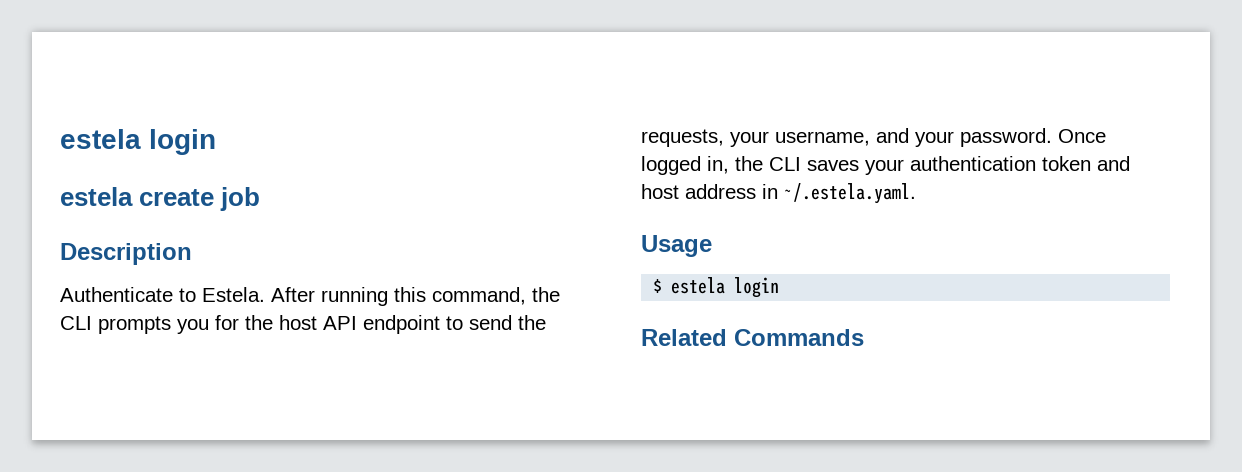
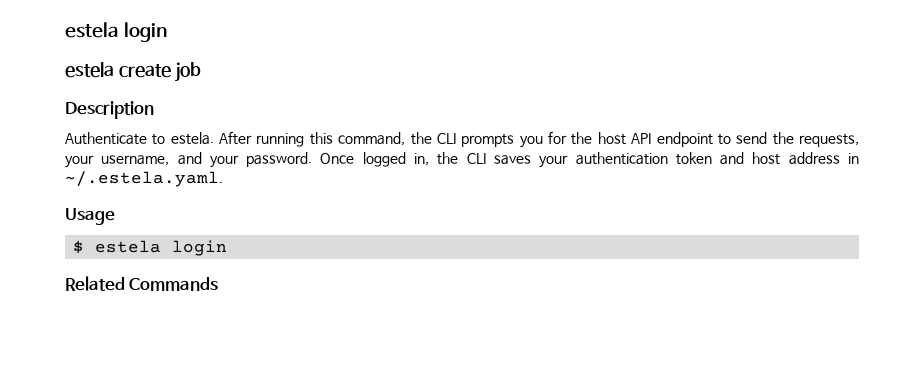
- Authenticate to Estela.
+ Authenticate to estela.

